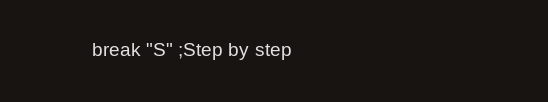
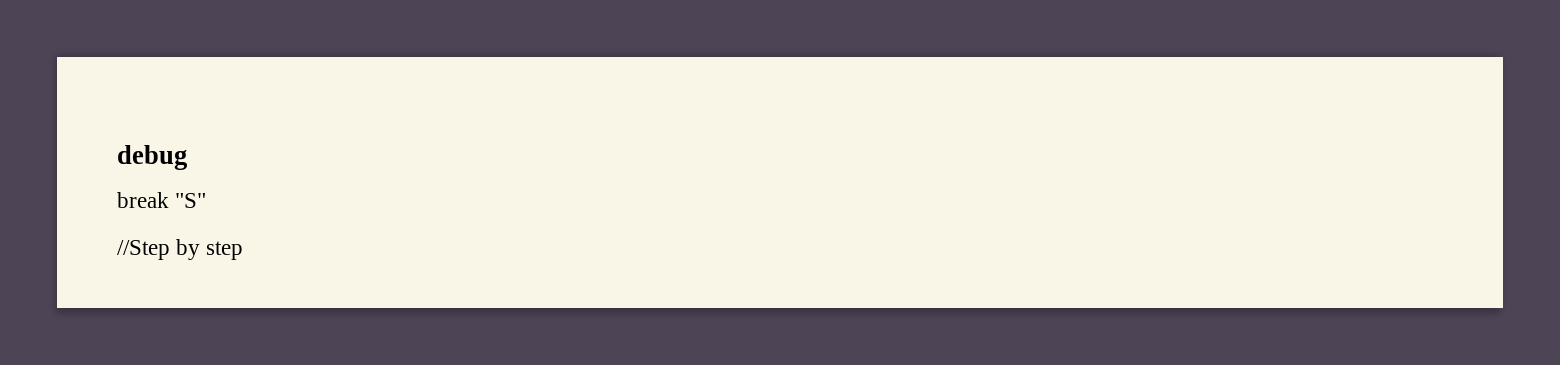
+ debug
- break "S" ;Step by step
+ break "S"
+ //Step by step

